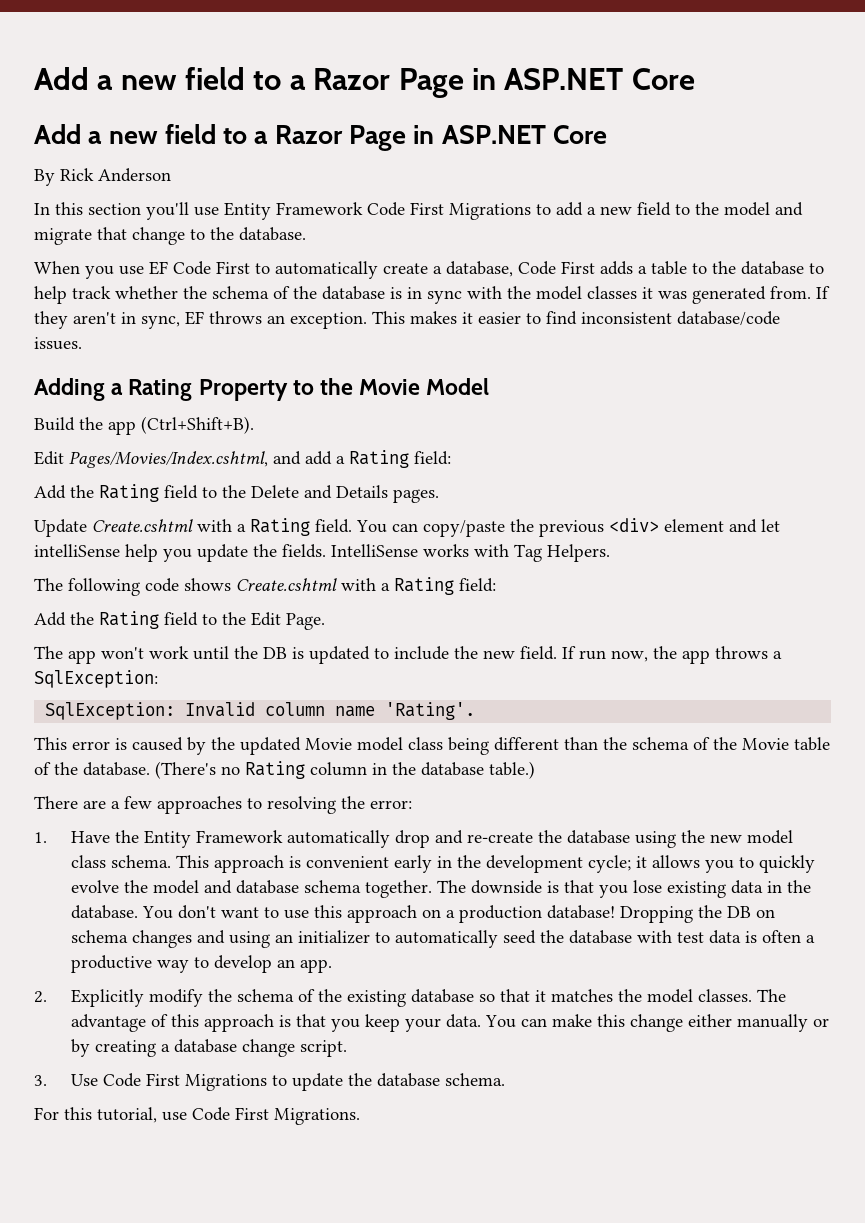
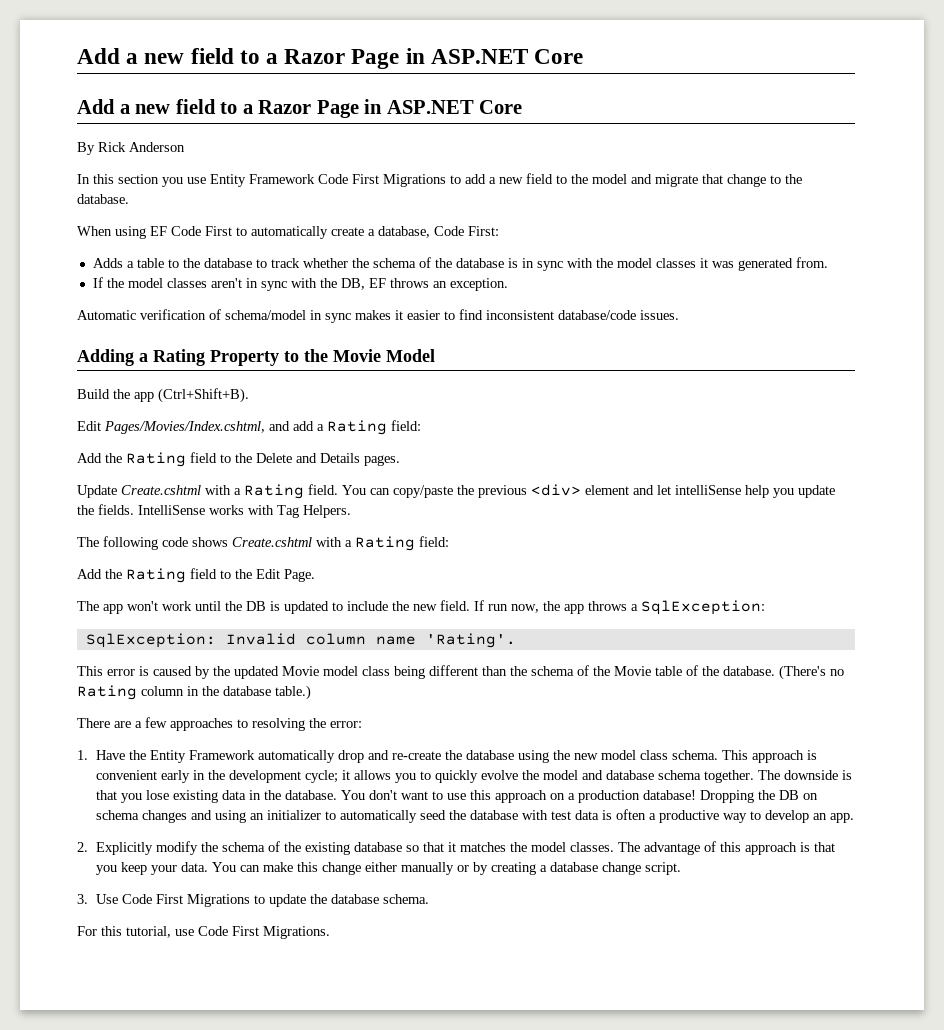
- In this section you'll use Entity Framework Code First Migrations to add a new field to the model and migrate that change to the database.
+ In this section you use Entity Framework Code First Migrations to add a new field to the model and migrate that change to the database.
- When you use EF Code First to automatically create a database, Code First adds a table to the database to help track whether the schema of the database is in sync with the model classes it was generated from. If they aren't in sync, EF throws an exception. This makes it easier to find inconsistent database/code issues.
+ When using EF Code First to automatically create a database, Code First:
+ Adds a table to the database to track whether the schema of the database is in sync with the model classes it was generated from.
+ If the model classes aren't in sync with the DB, EF throws an exception.
+ Automatic verification of schema/model in sync makes it easier to find inconsistent database/code issues.

